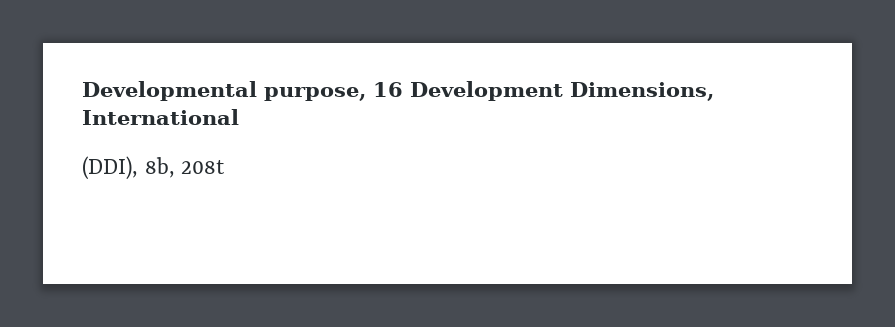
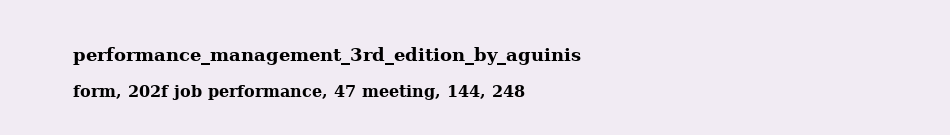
- Developmental purpose, 16 Development Dimensions, International
- (DDI), 8b, 208t
+ performance_management_3rd_edition_by_aguinis
+ form, 202f job performance, 47 meeting, 144, 248

